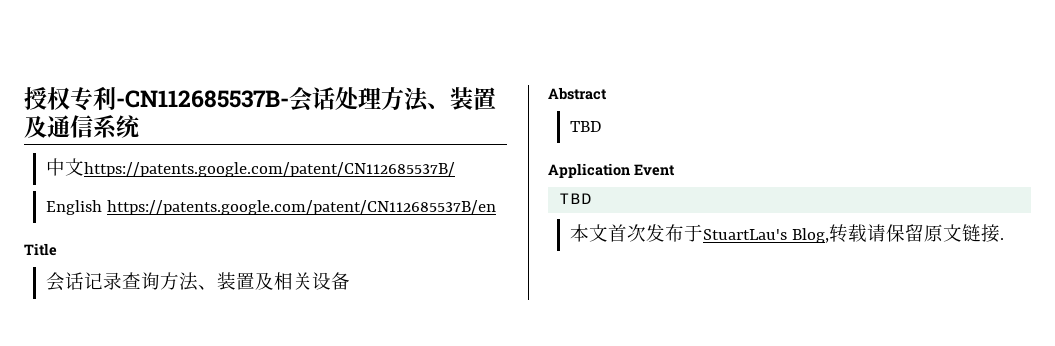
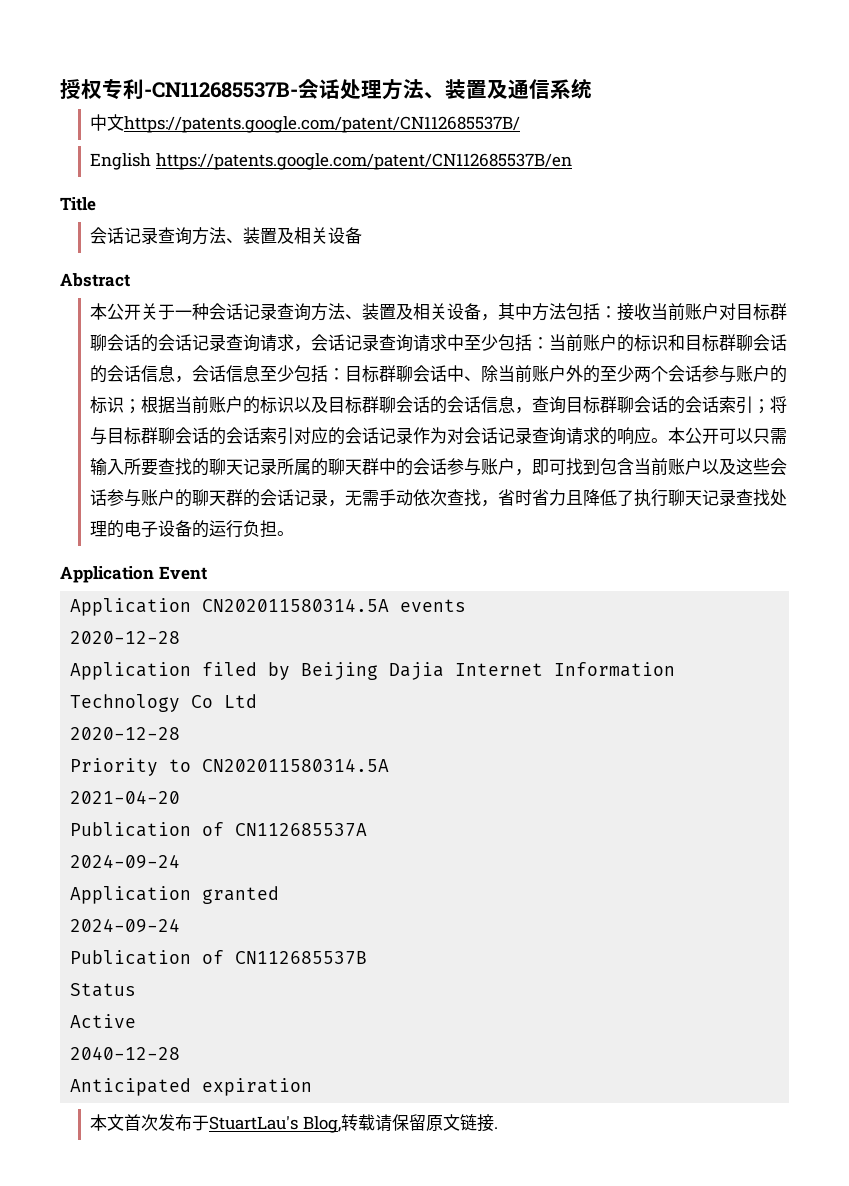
  Abstract
- TBD
+ 本公开关于一种会话记录查询方法、装置及相关设备，其中方法包括：接收当前账户对目标群聊会话的会话记录查询请求，会话记录查询请求中至少包括：当前账户的标识和目标群聊会话的会话信息，会话信息至少包括：目标群聊会话中、除当前账户外的至少两个会话参与账户的标识；根据当前账户的标识以及目标群聊会话的会话信息，查询目标群聊会话的会话索引；将与目标群聊会话的会话索引对应的会话记录作为对会话记录查询请求的响应。本公开可以只需输入所要查找的聊天记录所属的聊天群中的会话参与账户，即可找到包含当前账户以及这些会话参与账户的聊天群的会话记录，无需手动依次查找，省时省力且降低了执行聊天记录查找处理的电子设备的运行负担。
  Application Event
- TBD
+ Application CN202011580314.5A events
+ 2020-12-28
+ Application filed by Beijing Dajia Internet Information Technology Co Ltd
+ 2020-12-28
+ Priority to CN202011580314.5A
+ 2021-04-20
+ Publication of CN112685537A
+ 2024-09-24
+ Application granted
+ 2024-09-24
+ Publication of CN112685537B
+ Status
+ Active
+ 2040-12-28
+ Anticipated expiration

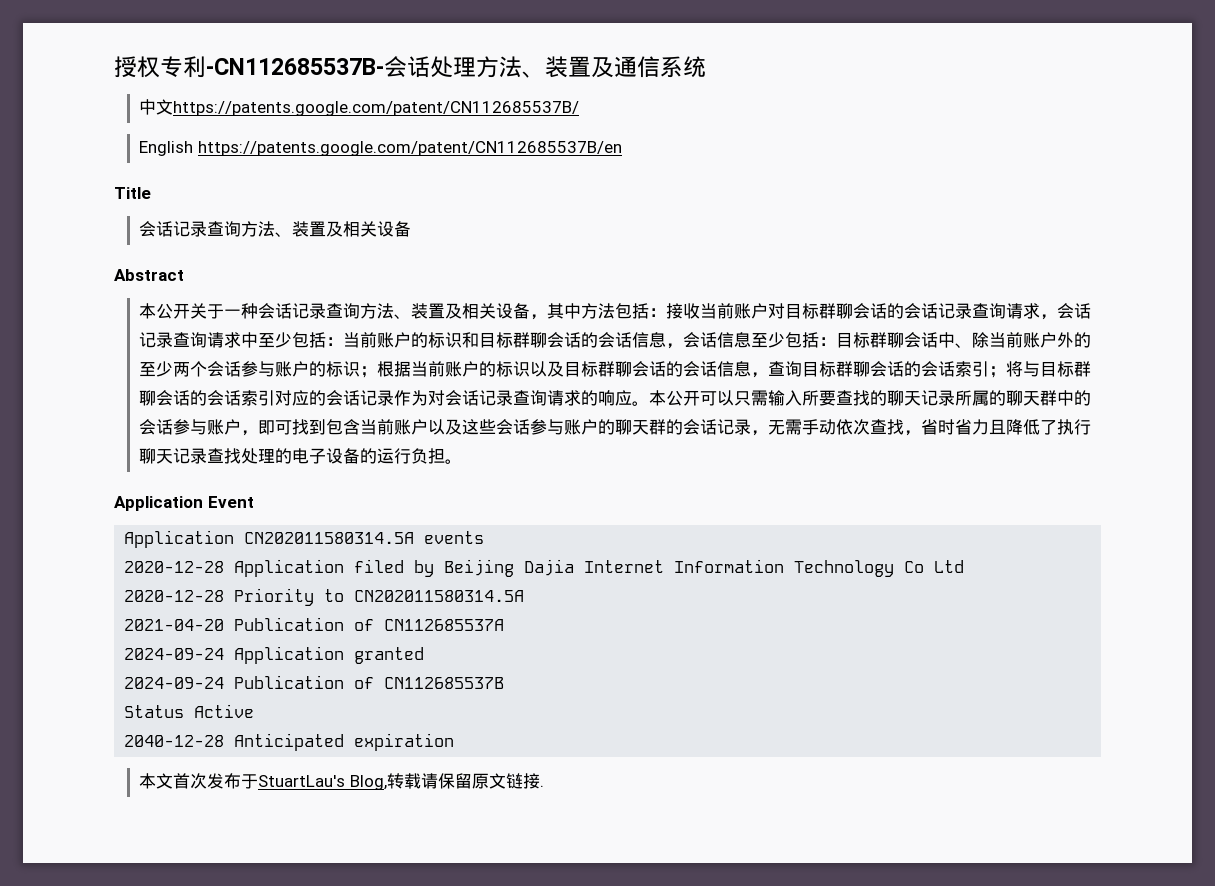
  Application CN202011580314.5A events
- 2020-12-28
- Application filed by Beijing Dajia Internet Information Technology Co Ltd
- 2020-12-28
- Priority to CN202011580314.5A
+ 2020-12-28 Application filed by Beijing Dajia Internet Information Technology Co Ltd
+ 2020-12-28 Priority to CN202011580314.5A
- 2021-04-20
- Publication of CN112685537A
- 2024-09-24
- Application granted
- 2024-09-24
- Publication of CN112685537B
+ 2021-04-20 Publication of CN112685537A
+ 2024-09-24 Application granted
+ 2024-09-24 Publication of CN112685537B
- Status
- Active
+ Status Active
- 2040-12-28
- Anticipated expiration
+ 2040-12-28 Anticipated expiration

